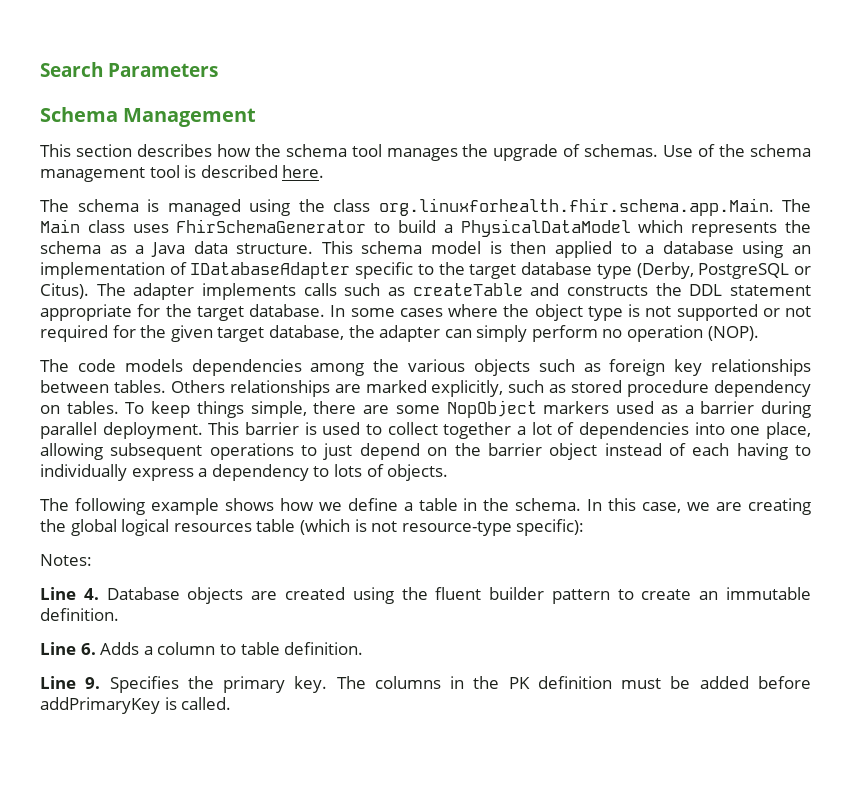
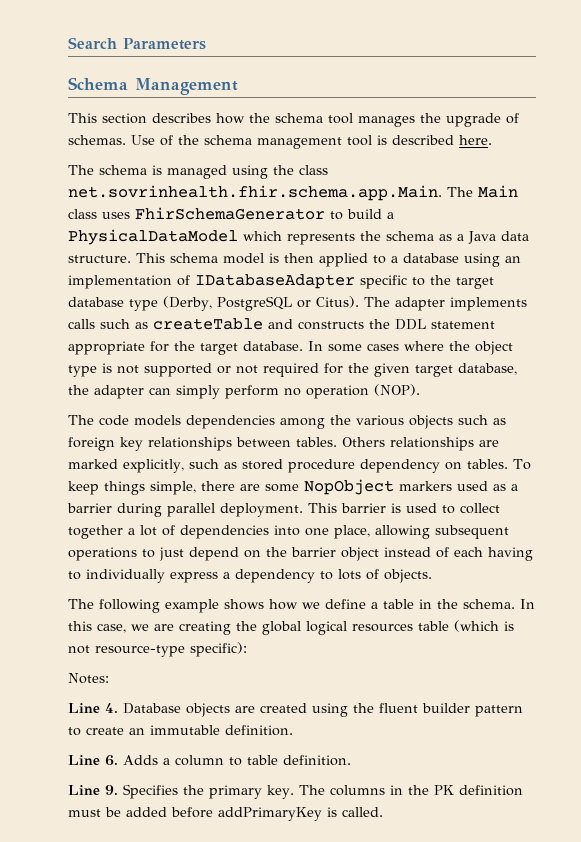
- The schema is managed using the class org.linuxforhealth.fhir.schema.app.Main. The Main class uses FhirSchemaGenerator to build a PhysicalDataModel which represents the schema as a Java data structure.
+ The schema is managed using the class net.sovrinhealth.fhir.schema.app.Main. The Main class uses FhirSchemaGenerator to build a PhysicalDataModel which represents the schema as a Java data structure.

